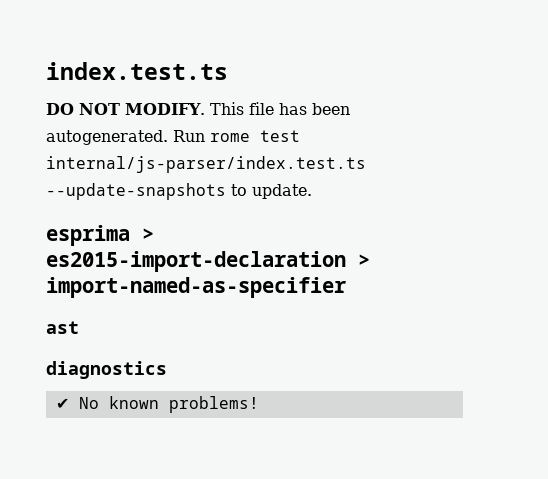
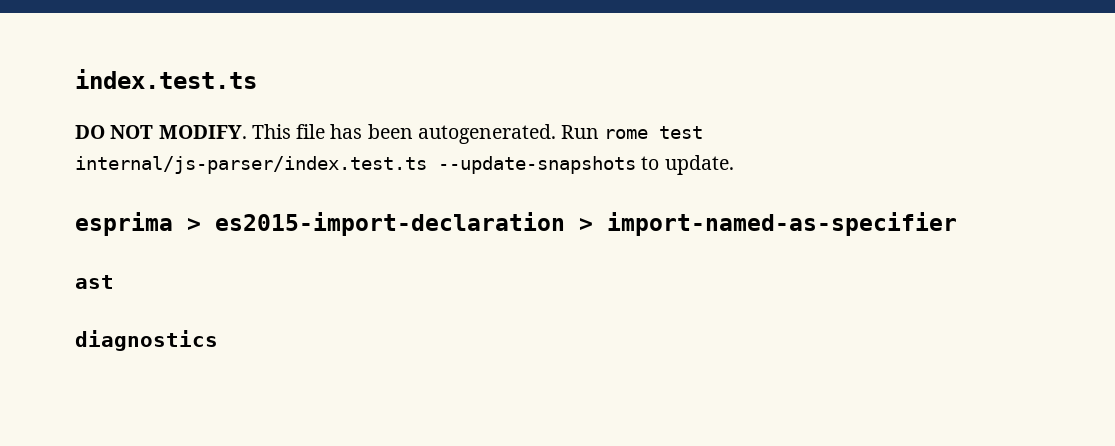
- ✔ No known problems!

